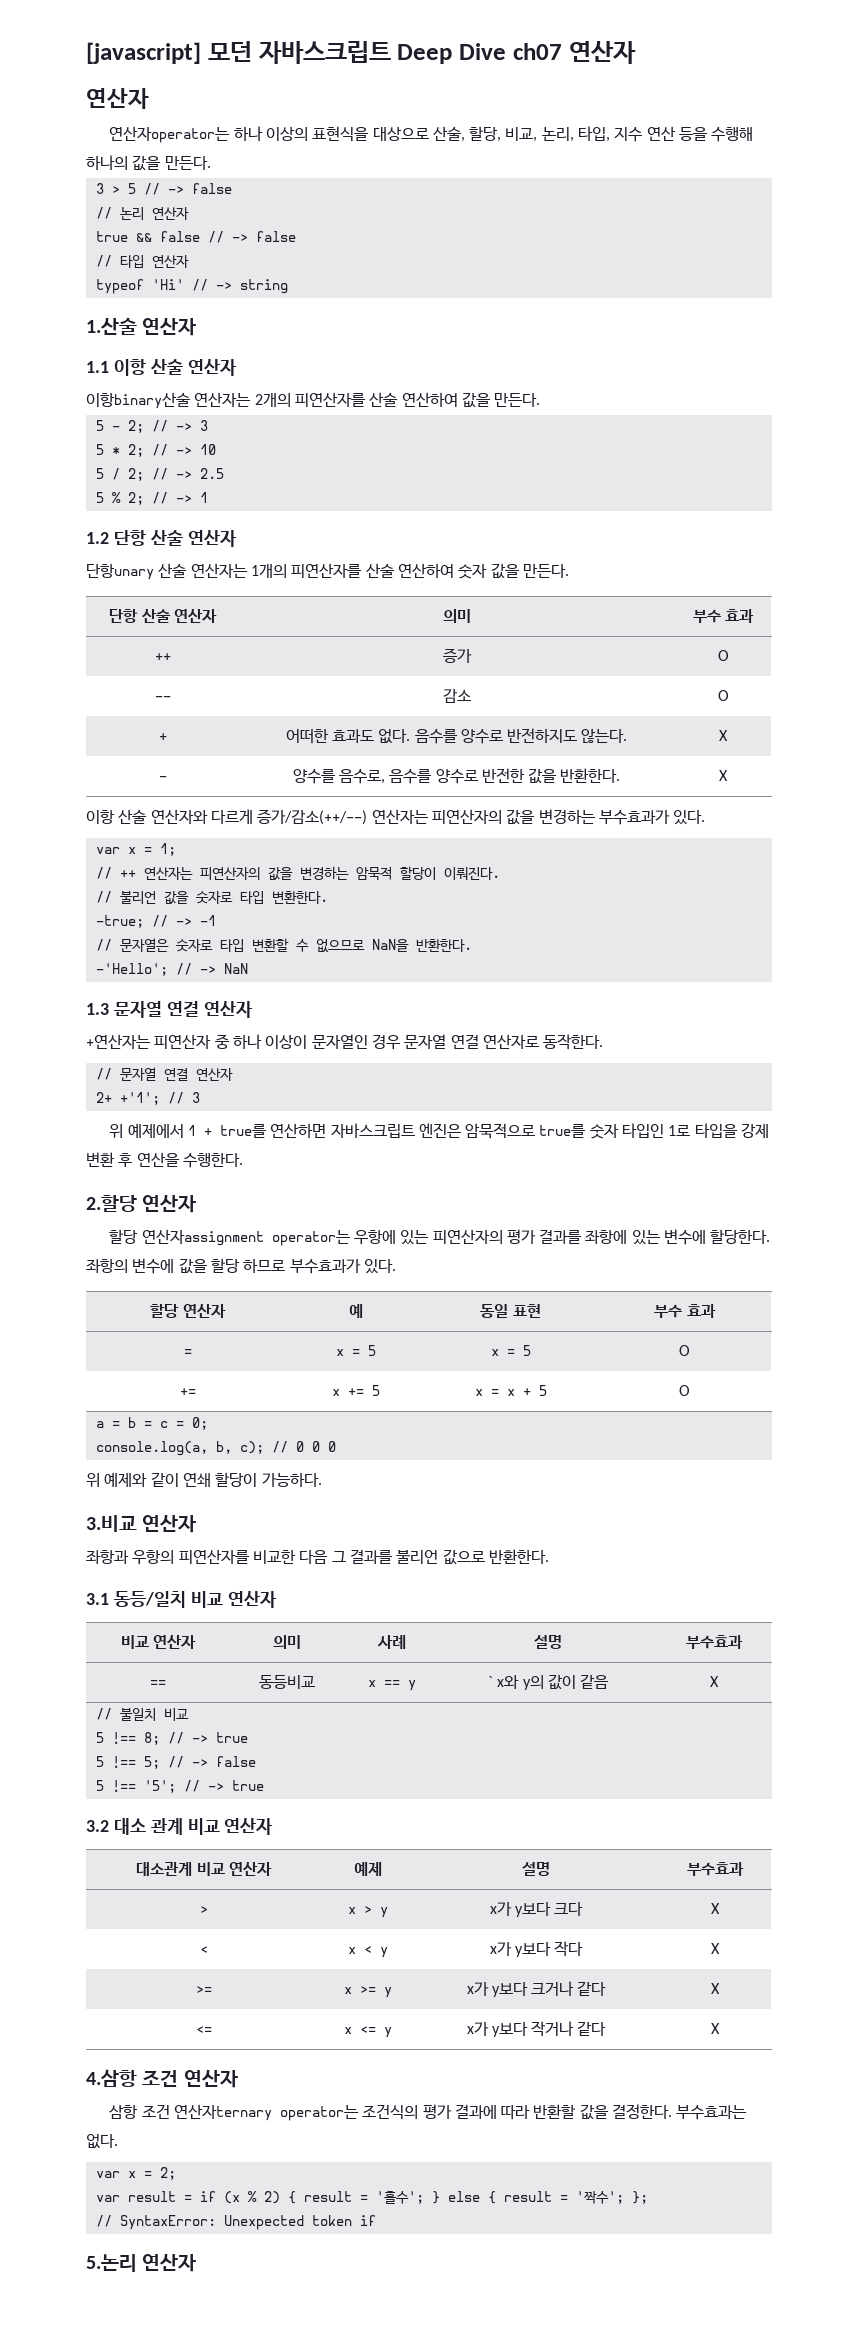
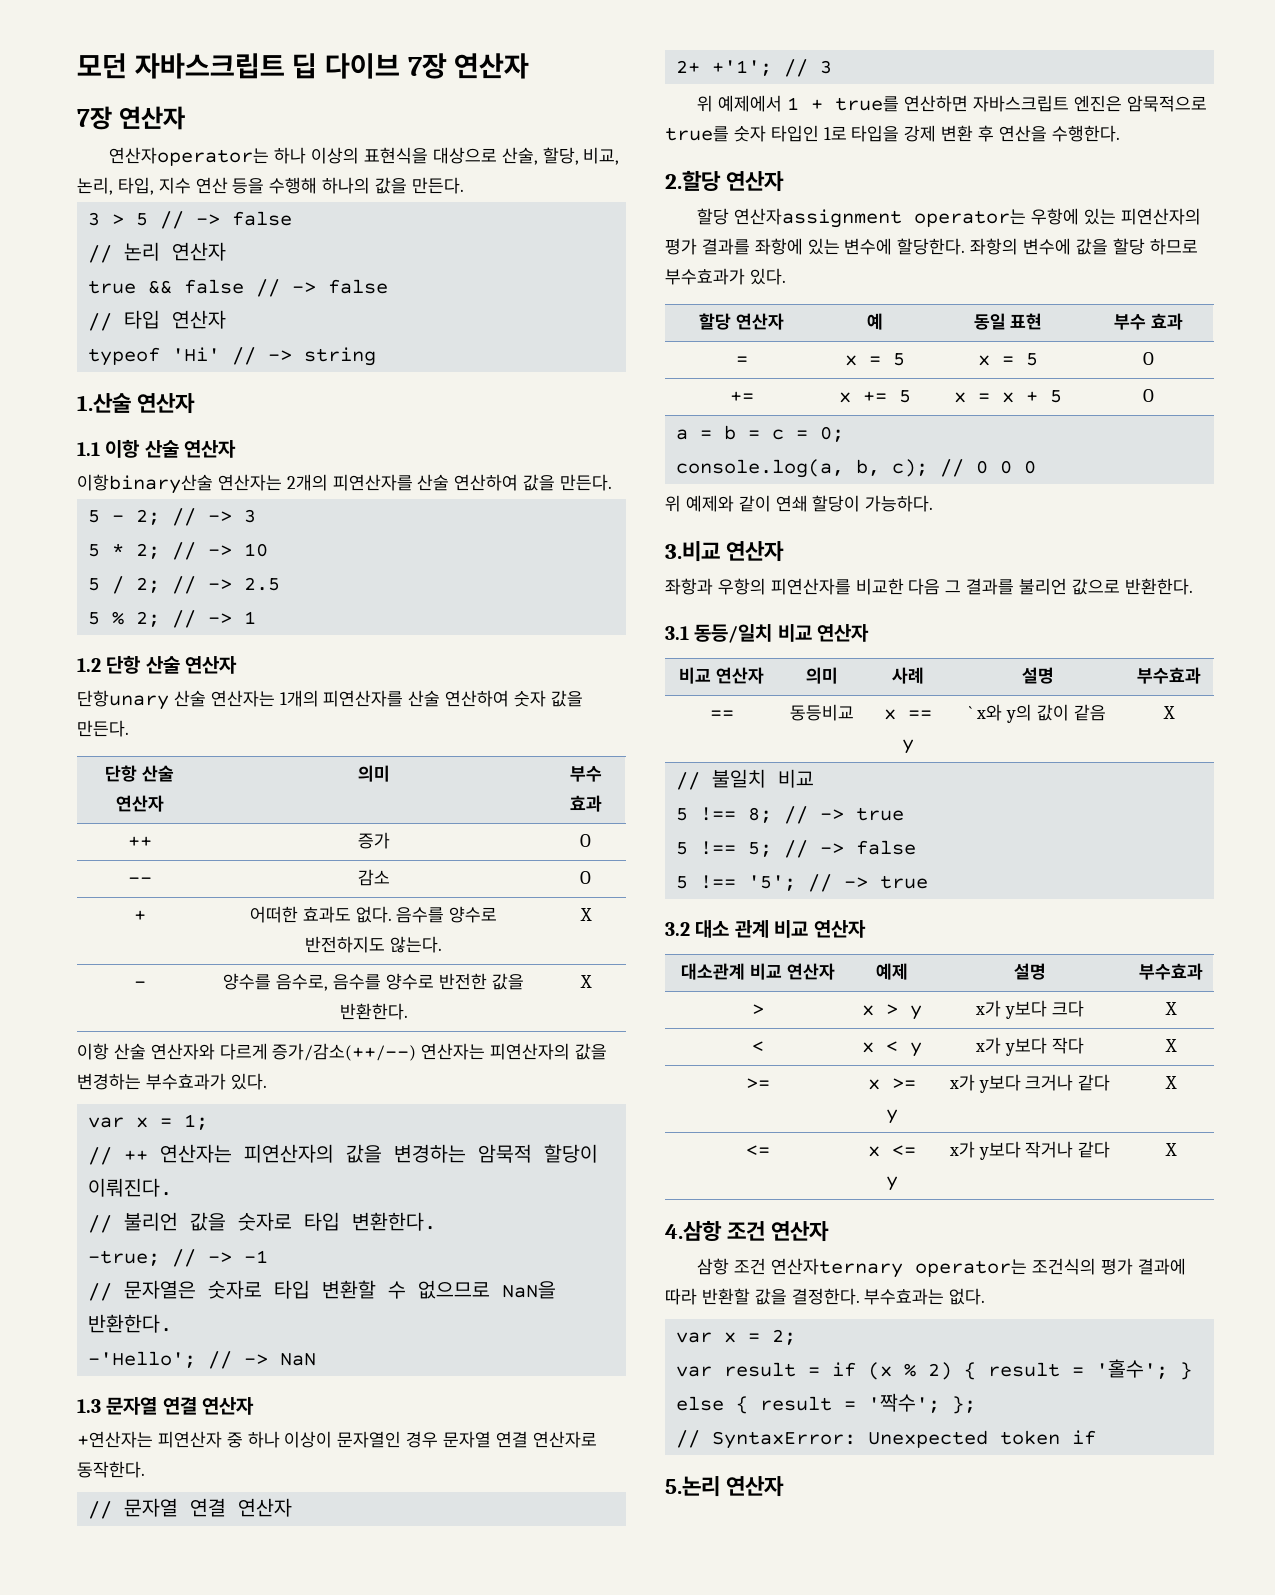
- [javascript] 모던 자바스크립트 Deep Dive ch07 연산자
- 연산자
+ 모던 자바스크립트 딥 다이브 7장 연산자
+ 7장 연산자

